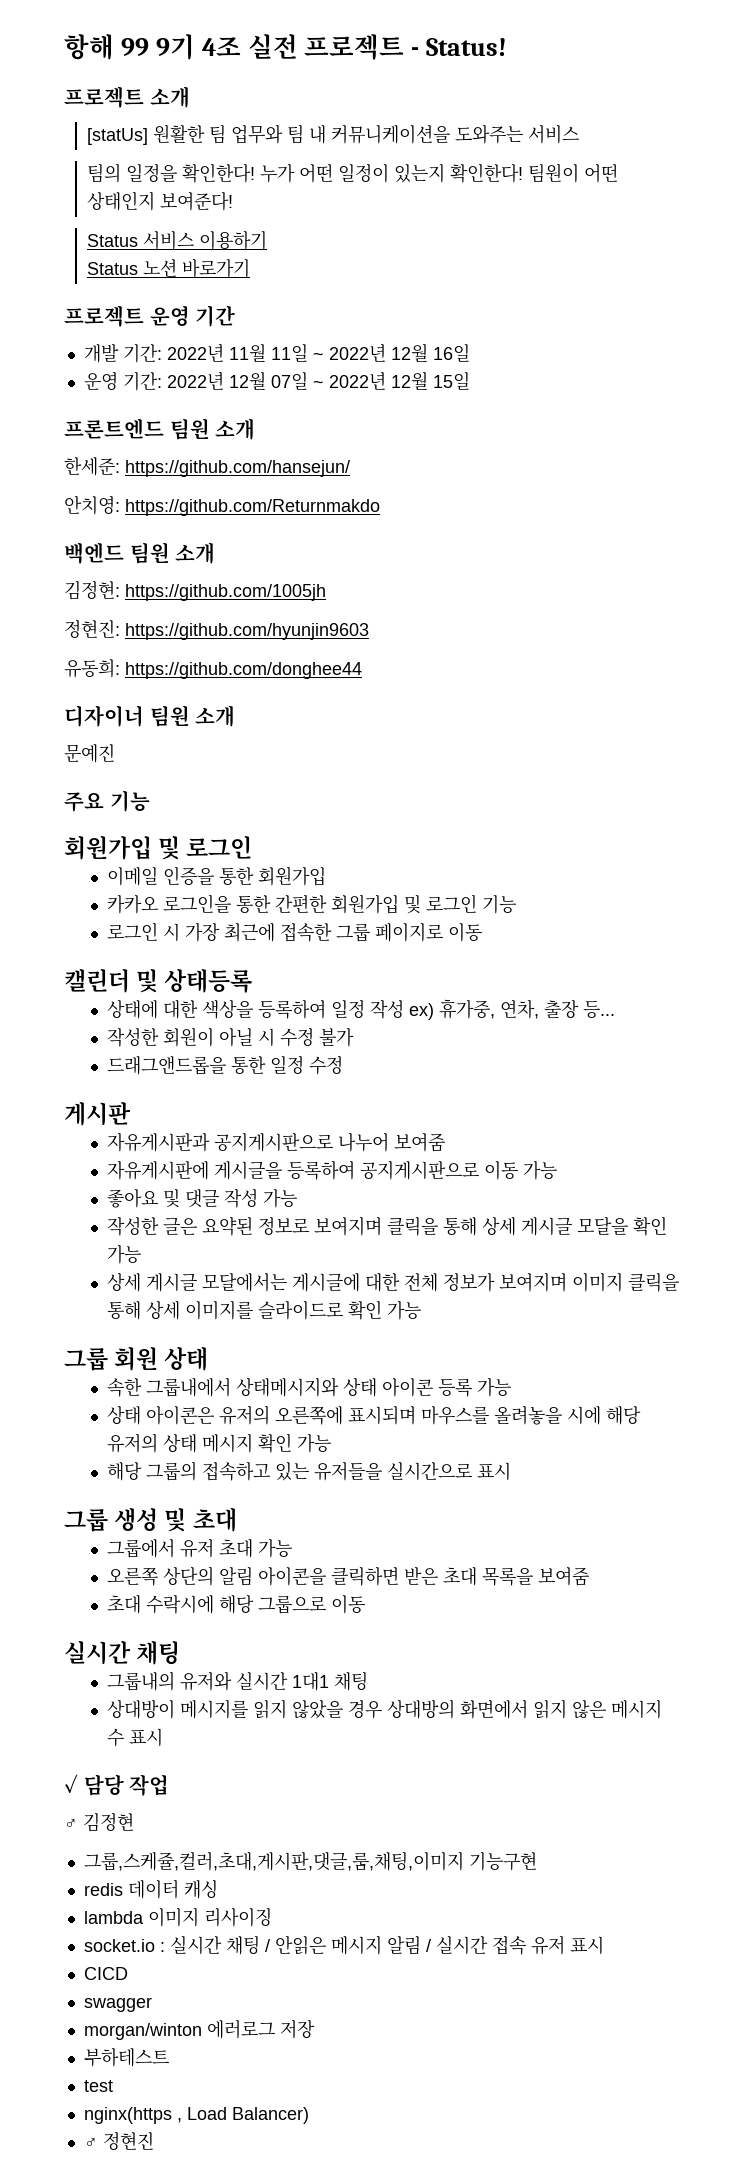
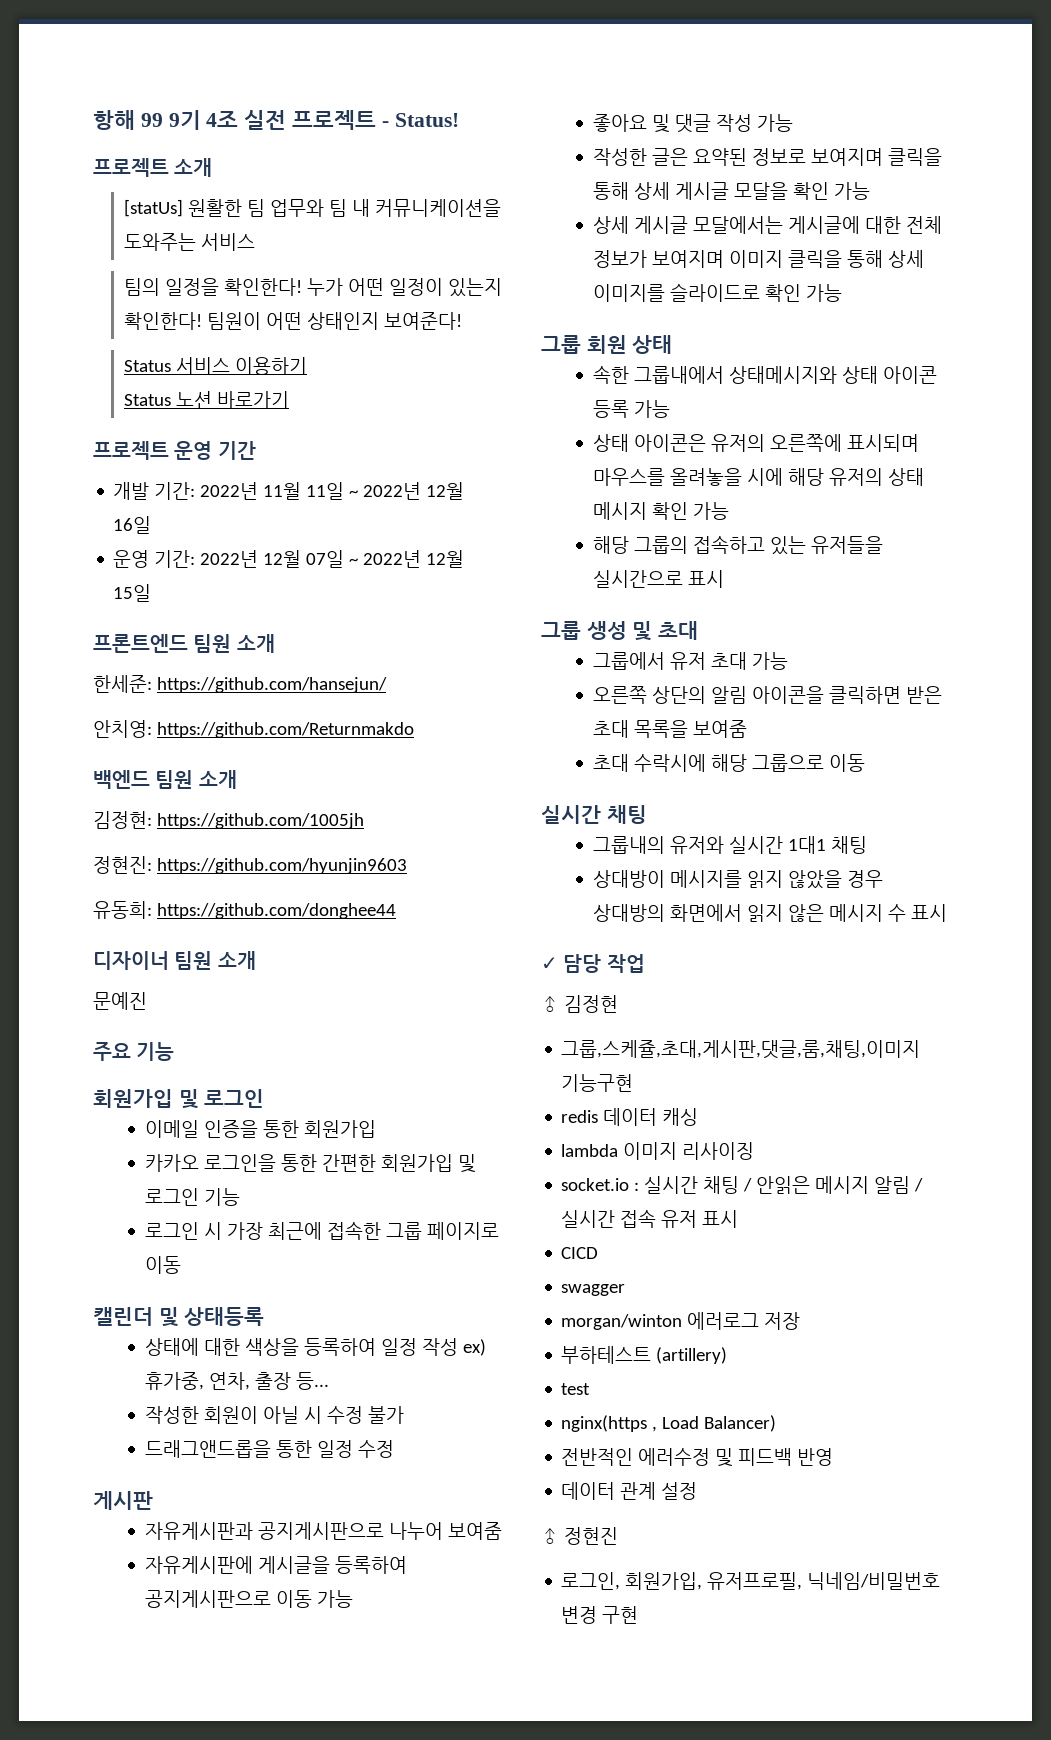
- 그룹,스케쥴,컬러,초대,게시판,댓글,룸,채팅,이미지 기능구현
+ 그룹,스케쥴,초대,게시판,댓글,룸,채팅,이미지 기능구현
- 부하테스트
+ 부하테스트 (artillery)
+ 전반적인 에러수정 및 피드백 반영
+ 데이터 관계 설정
  ♂ 정현진
+ 로그인, 회원가입, 유저프로필, 닉네임/비밀번호 변경 구현

